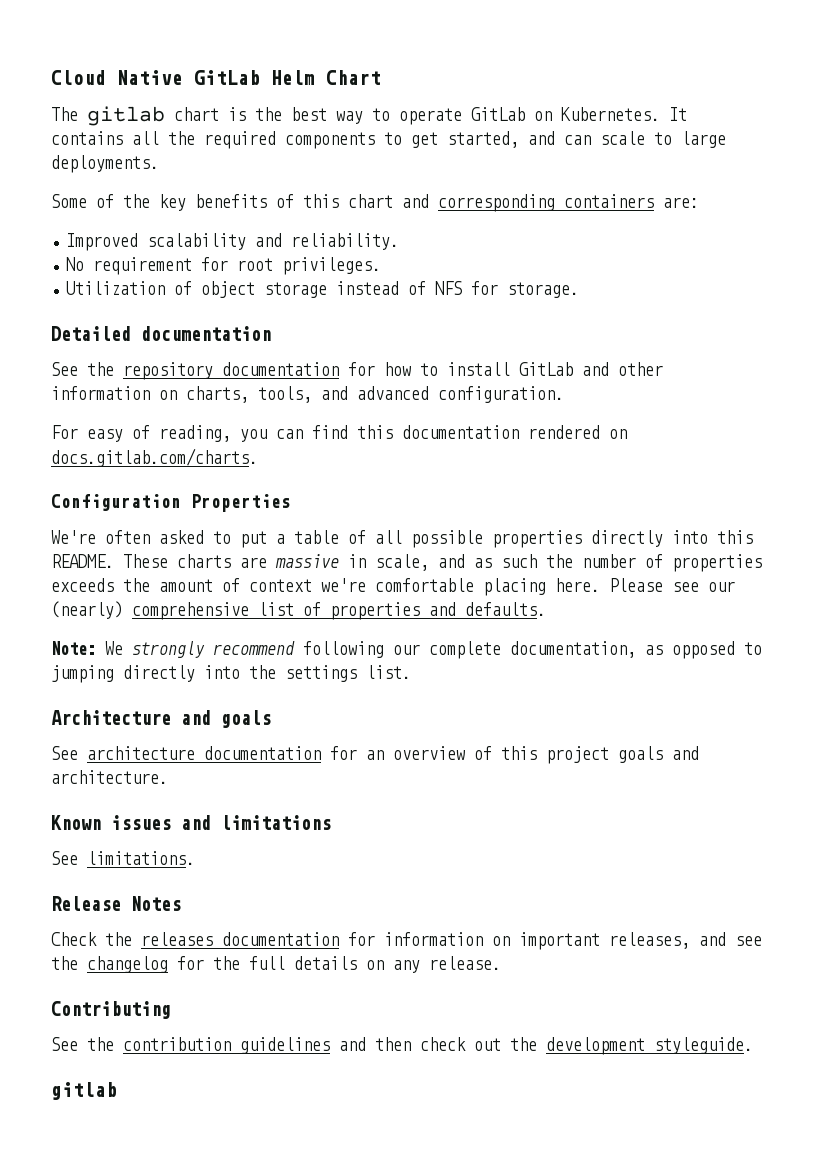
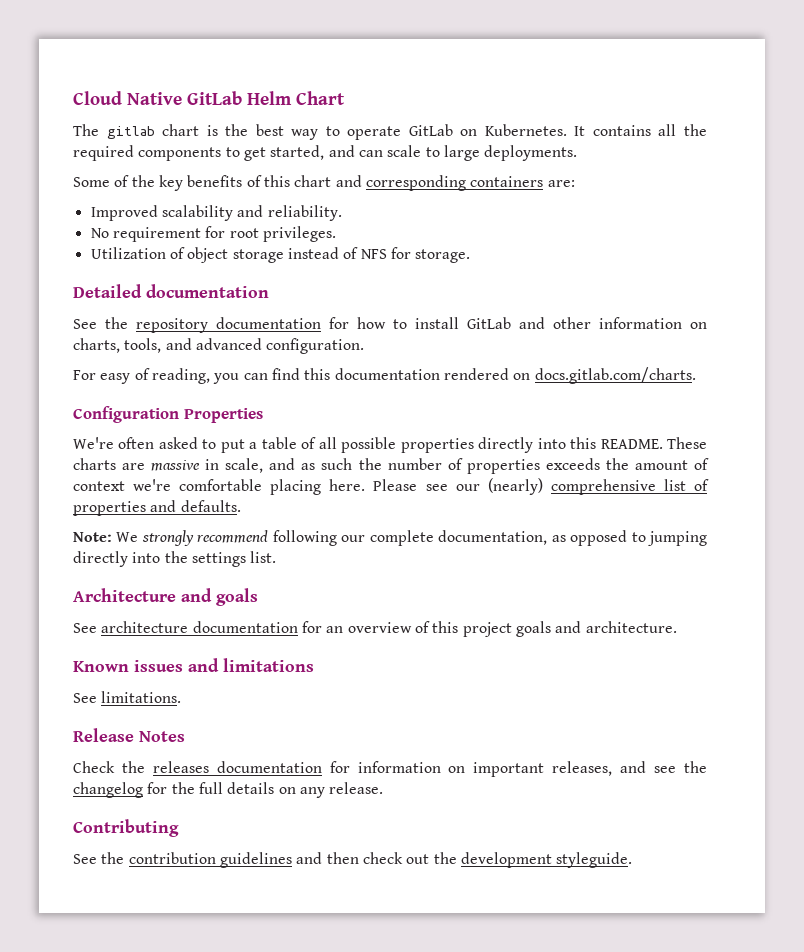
  See the contribution guidelines and then check out the development styleguide.
- gitlab

